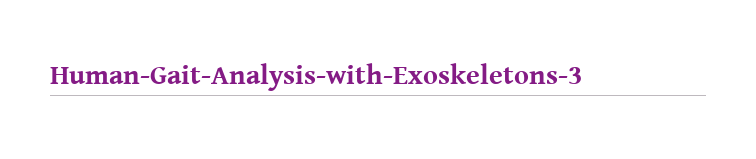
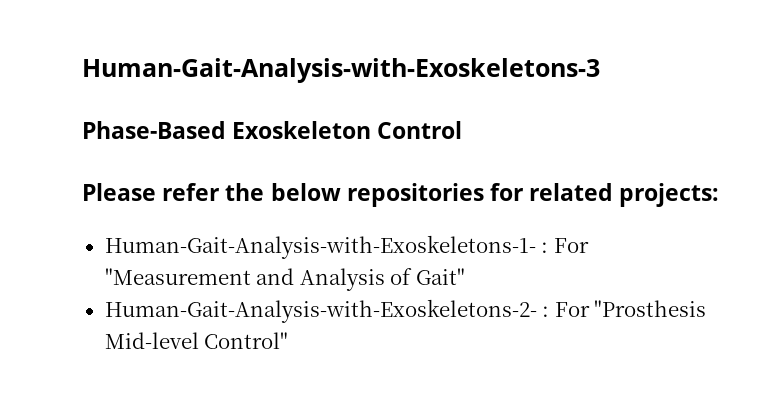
+ Phase-Based Exoskeleton Control
+ Please refer the below repositories for related projects:
+ Human-Gait-Analysis-with-Exoskeletons-1- : For "Measurement and Analysis of Gait"
+ Human-Gait-Analysis-with-Exoskeletons-2- : For "Prosthesis Mid-level Control"

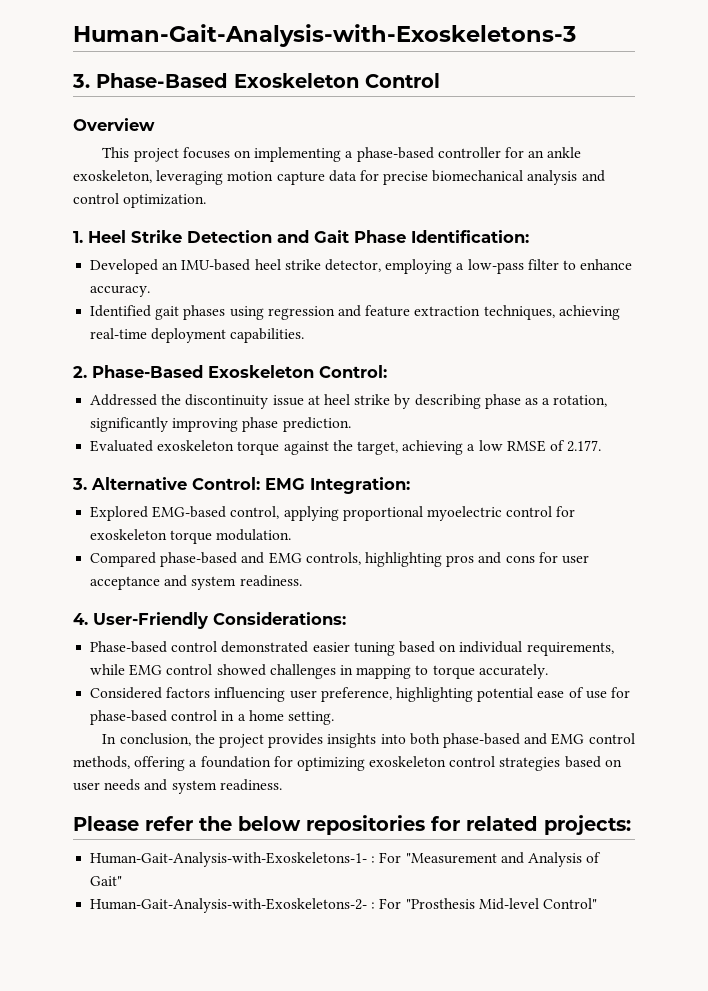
- Phase-Based Exoskeleton Control
+ 3. Phase-Based Exoskeleton Control
+ Overview
+ This project focuses on implementing a phase-based controller for an ankle exoskeleton, leveraging motion capture data for precise biomechanical analysis and control optimization.
+ 1. Heel Strike Detection and Gait Phase Identification:
+ Developed an IMU-based heel strike detector, employing a low-pass filter to enhance accuracy.
+ Identified gait phases using regression and feature extraction techniques, achieving real-time deployment capabilities.
+ 2. Phase-Based Exoskeleton Control:
+ Addressed the discontinuity issue at heel strike by describing phase as a rotation, significantly improving phase prediction.
+ Evaluated exoskeleton torque against the target, achieving a low RMSE of 2.177.
+ 3. Alternative Control: EMG Integration:
+ Explored EMG-based control, applying proportional myoelectric control for exoskeleton torque modulation.
+ Compared phase-based and EMG controls, highlighting pros and cons for user acceptance and system readiness.
+ 4. User-Friendly Considerations:
+ Phase-based control demonstrated easier tuning based on individual requirements, while EMG control showed challenges in mapping to torque accurately.
+ Considered factors influencing user preference, highlighting potential ease of use for phase-based control in a home setting.
+ In conclusion, the project provides insights into both phase-based and EMG control methods, offering a foundation for optimizing exoskeleton control strategies based on user needs and system readiness.

